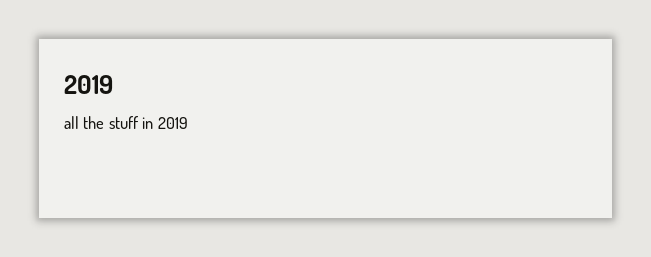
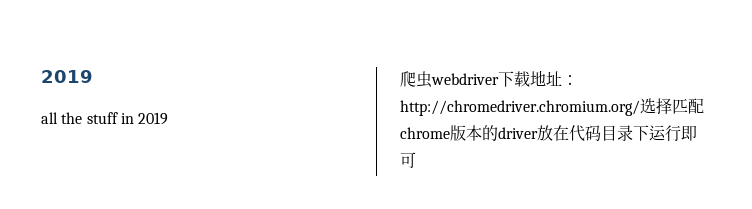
+ 爬虫webdriver下载地址：http://chromedriver.chromium.org/选择匹配chrome版本的driver放在代码目录下运行即可

